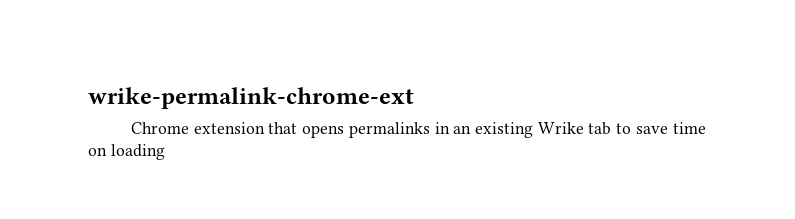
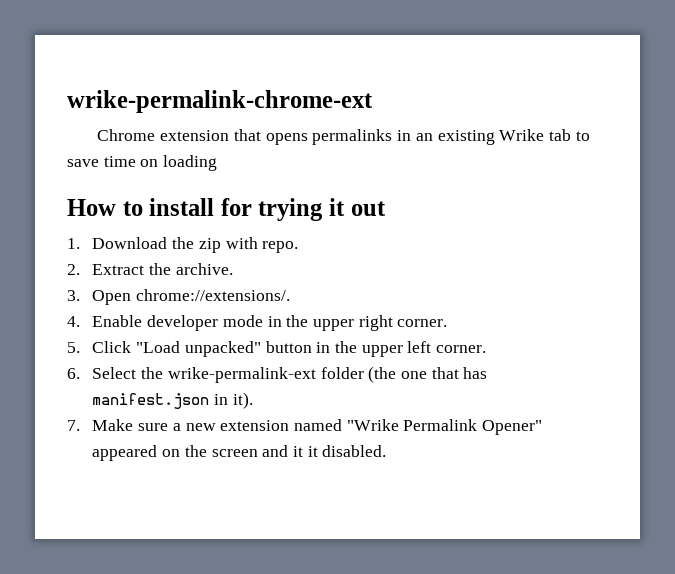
+ How to install for trying it out
+ 1. Download the zip with repo.
+ 2. Extract the archive.
+ 3. Open chrome://extensions/.
+ 4. Enable developer mode in the upper right corner.
+ 5. Click "Load unpacked" button in the upper left corner.
+ 6. Select the wrike-permalink-ext folder (the one that has manifest.json in it).
+ 7. Make sure a new extension named "Wrike Permalink Opener" appeared on the screen and it it disabled.

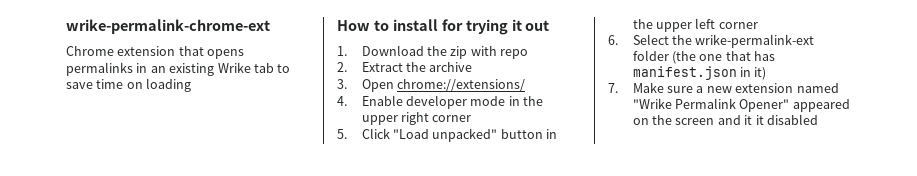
- 1. Download the zip with repo.
+ 1. Download the zip with repo
- 2. Extract the archive.
+ 2. Extract the archive
- 3. Open chrome://extensions/.
+ 3. Open chrome://extensions/
- 4. Enable developer mode in the upper right corner.
+ 4. Enable developer mode in the upper right corner
- 5. Click "Load unpacked" button in the upper left corner.
+ 5. Click "Load unpacked" button in the upper left corner
- 6. Select the wrike-permalink-ext folder (the one that has manifest.json in it).
+ 6. Select the wrike-permalink-ext folder (the one that has manifest.json in it)
- 7. Make sure a new extension named "Wrike Permalink Opener" appeared on the screen and it it disabled.
+ 7. Make sure a new extension named "Wrike Permalink Opener" appeared on the screen and it it disabled

